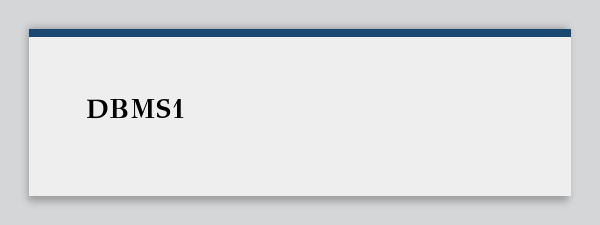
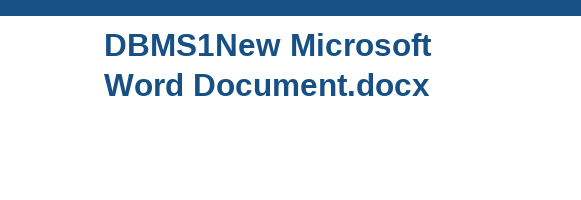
- DBMS1
+ DBMS1New Microsoft Word Document.docx

